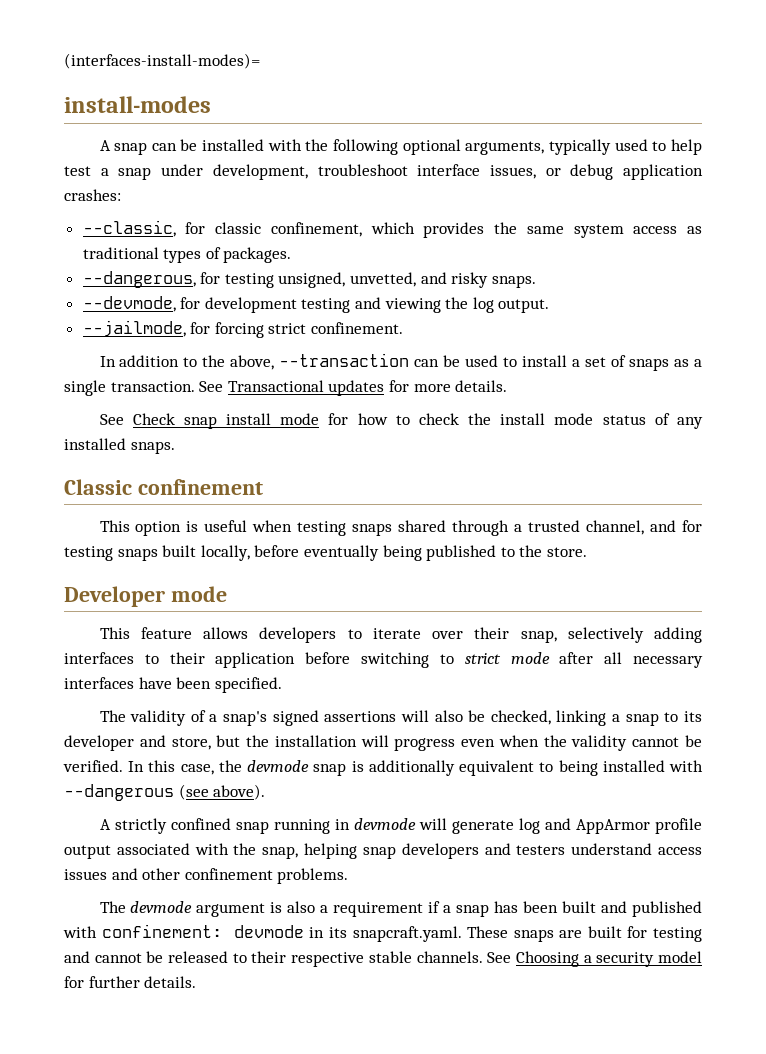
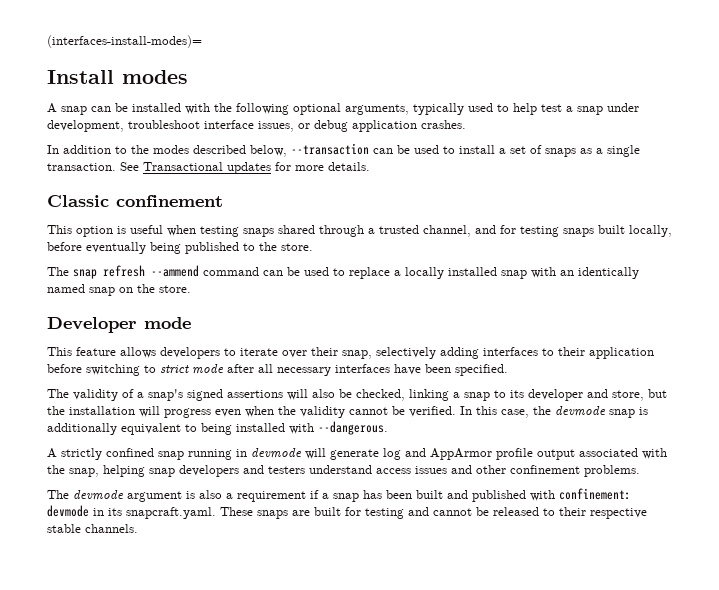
- install-modes
+ Install modes
- A snap can be installed with the following optional arguments, typically used to help test a snap under development, troubleshoot interface issues, or debug application crashes:
- --classic, for classic confinement, which provides the same system access as traditional types of packages.
- --dangerous, for testing unsigned, unvetted, and risky snaps.
- --devmode, for development testing and viewing the log output.
- --jailmode, for forcing strict confinement.
+ A snap can be installed with the following optional arguments, typically used to help test a snap under development, troubleshoot interface issues, or debug application crashes.
- In addition to the above, --transaction can be used to install a set of snaps as a single transaction.
+ In addition to the modes described below, --transaction can be used to install a set of snaps as a single transaction.
- See Check snap install mode for how to check the install mode status of any installed snaps.
+ The snap refresh --ammend command can be used to replace a locally installed snap with an identically named snap on the store.
- In this case, the devmode snap is additionally equivalent to being installed with --dangerous (see above).
+ In this case, the devmode snap is additionally equivalent to being installed with --dangerous.
- See Choosing a security model for further details.

